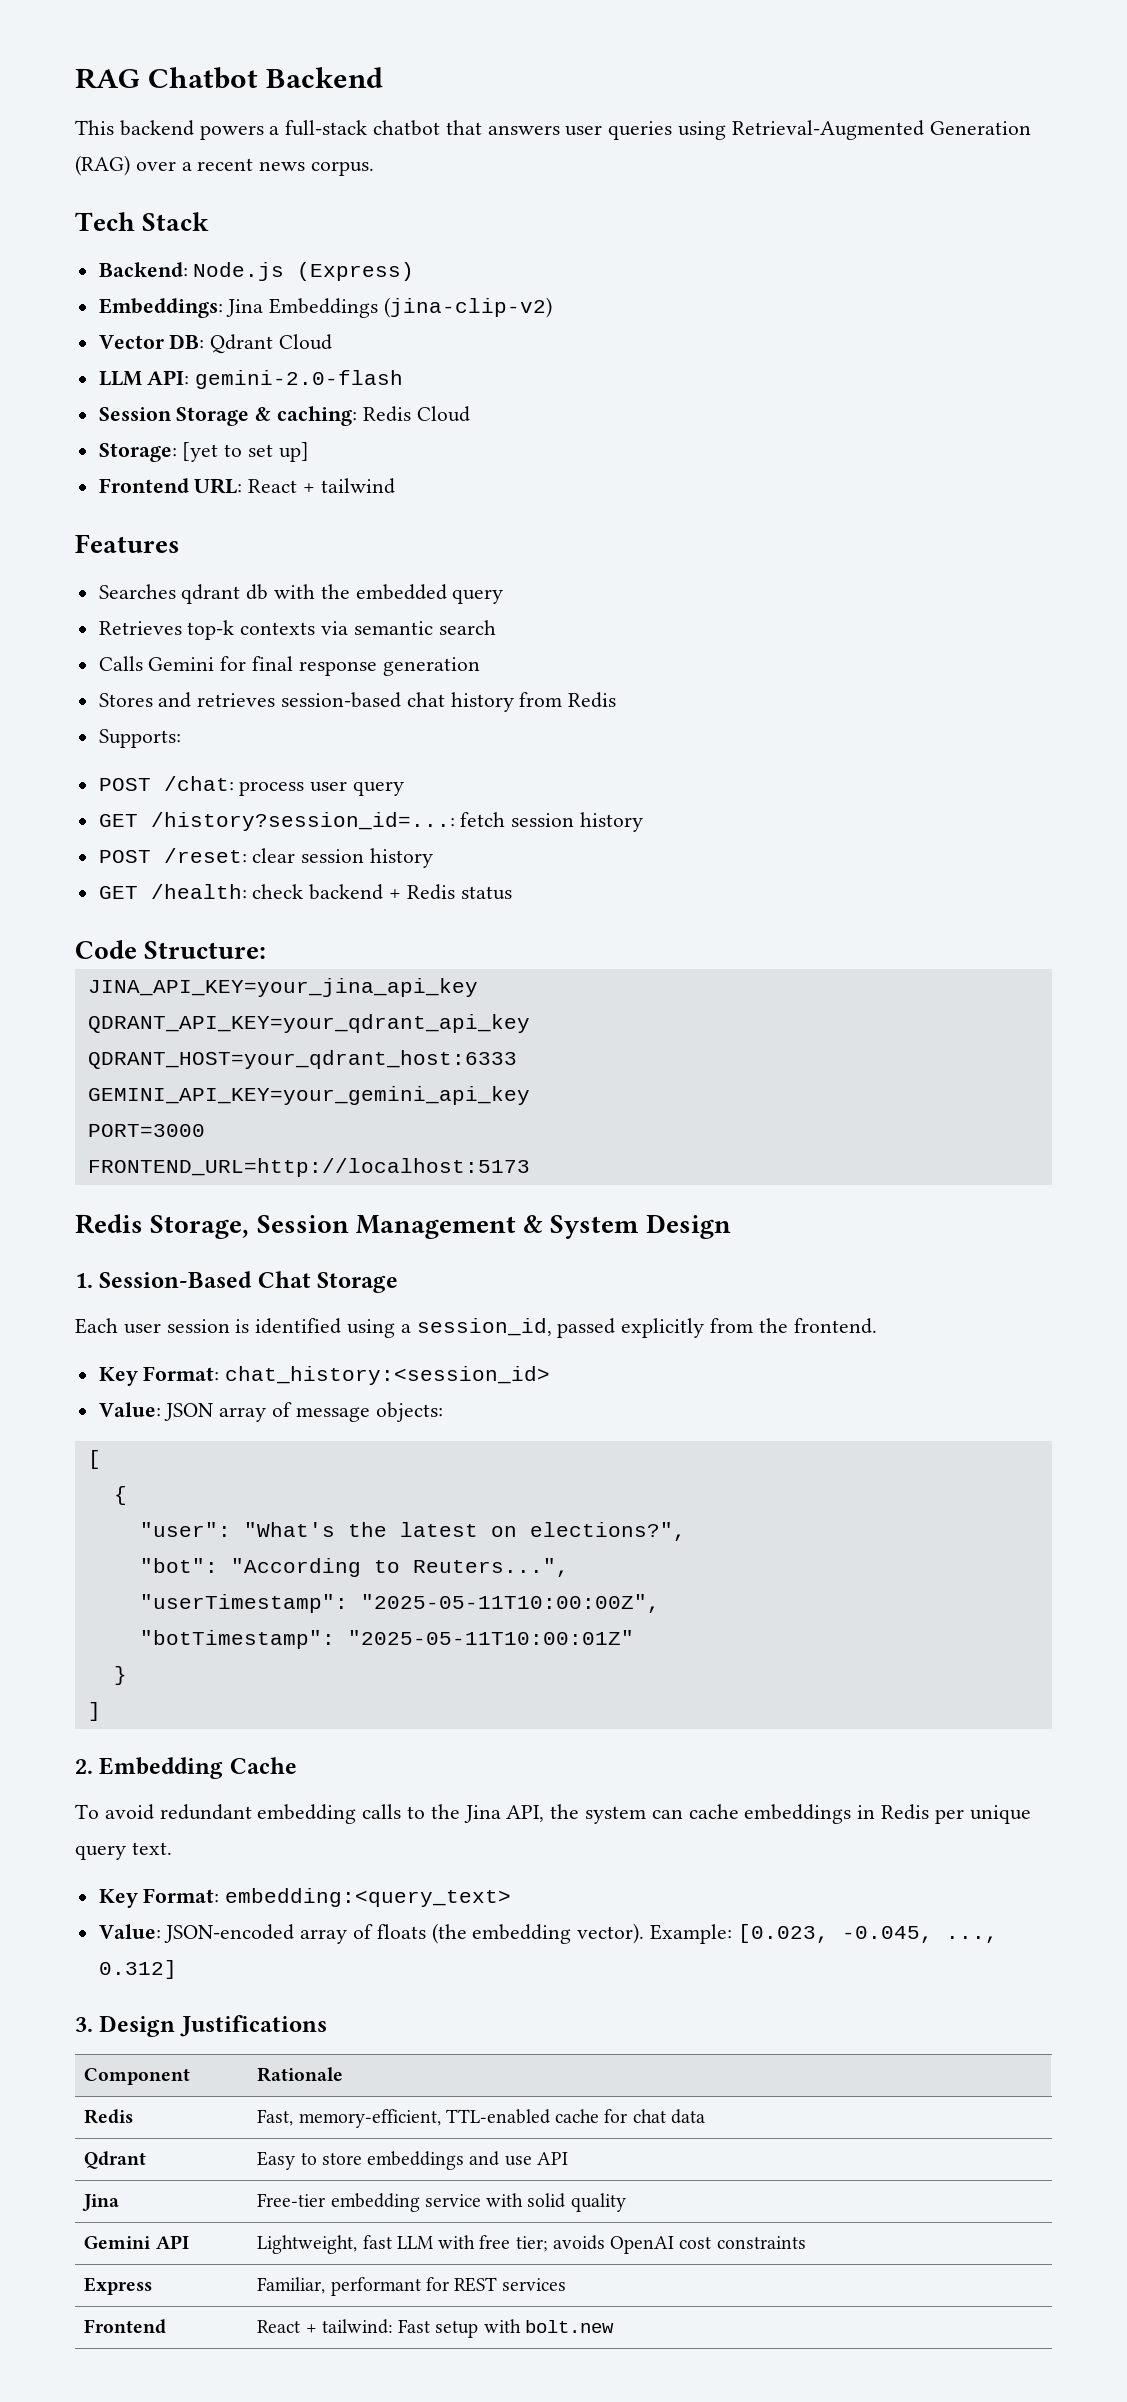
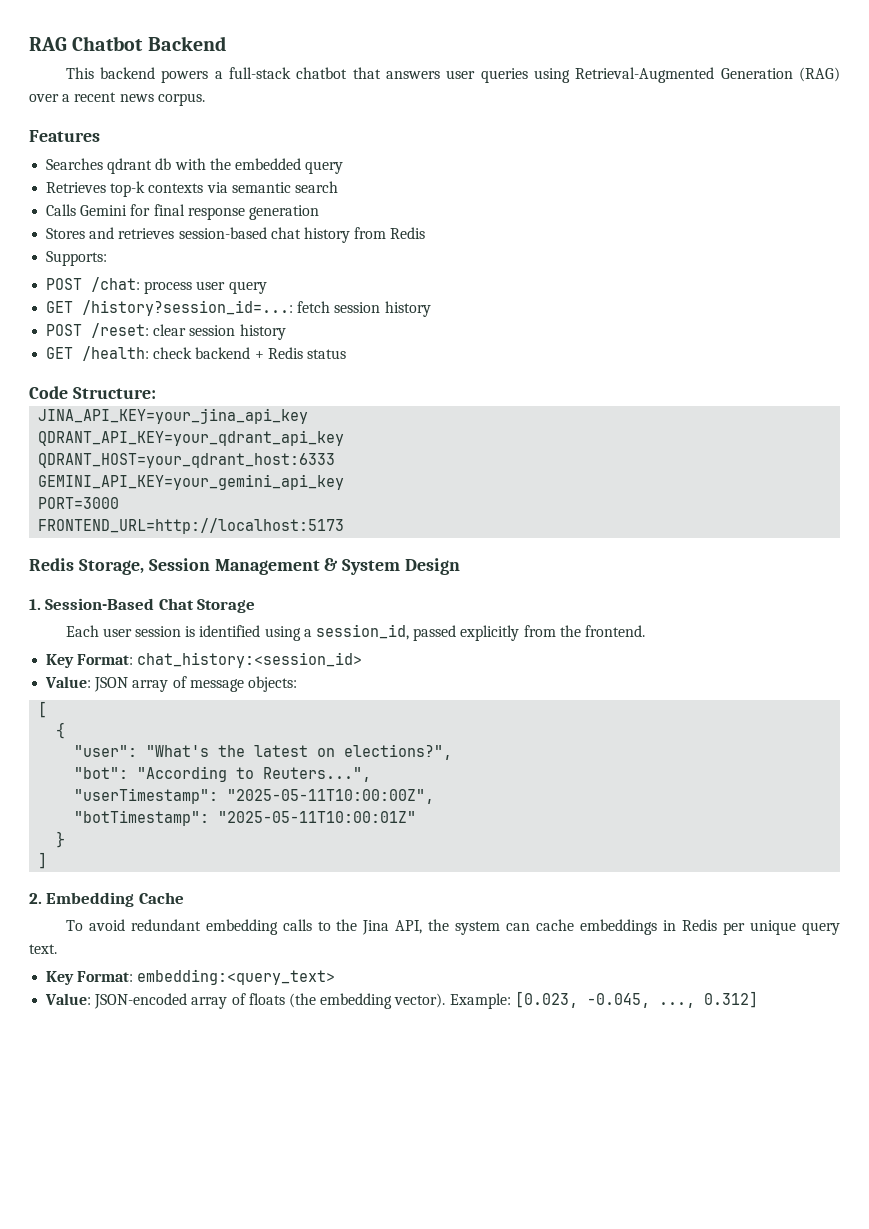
- Tech Stack
- Backend: Node.js (Express)
- Embeddings: Jina Embeddings (jina-clip-v2)
- Vector DB: Qdrant Cloud
- LLM API: gemini-2.0-flash
- Session Storage & caching: Redis Cloud
- Storage: [yet to set up]
- Frontend URL: React + tailwind
- 3. Design Justifications
- Component | Rationale
- Redis | Fast, memory-efficient, TTL-enabled cache for chat data
- Qdrant | Easy to store embeddings and use API
- Jina | Free-tier embedding service with solid quality
- Gemini API | Lightweight, fast LLM with free tier; avoids OpenAI cost constraints
- Express | Familiar, performant for REST services
- Frontend | React + tailwind: Fast setup with bolt.new

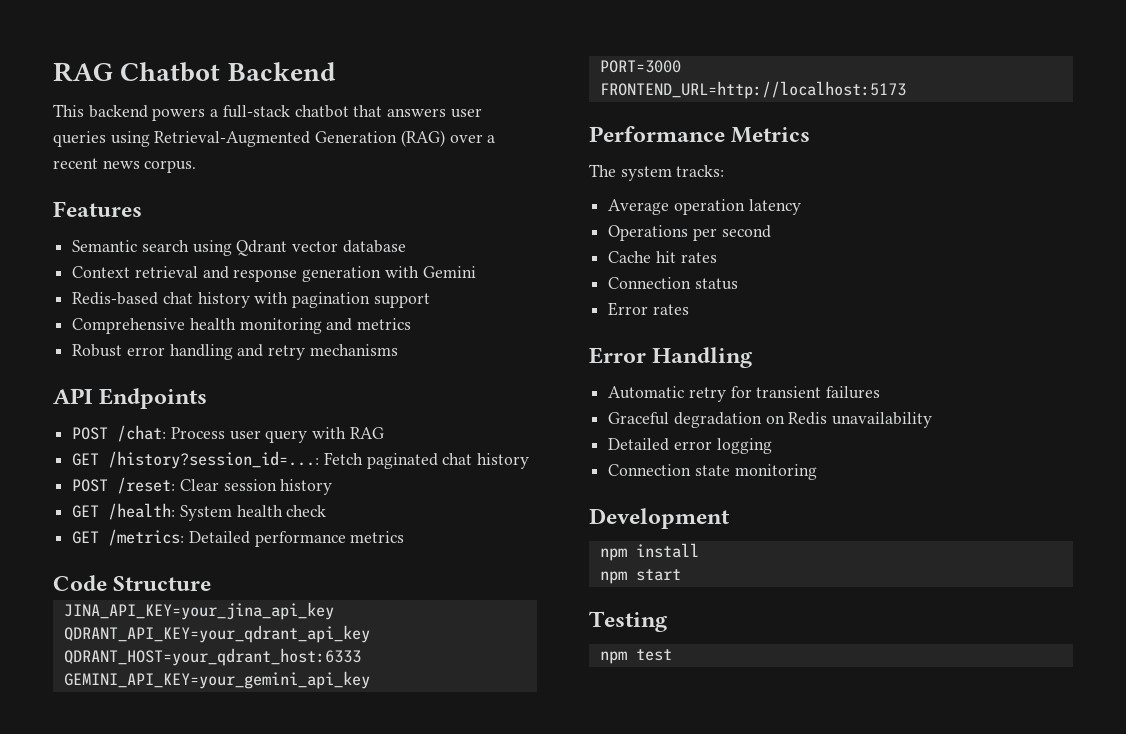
- Searches qdrant db with the embedded query
- Retrieves top-k contexts via semantic search
- Calls Gemini for final response generation
- Stores and retrieves session-based chat history from Redis
- Supports:
+ Semantic search using Qdrant vector database
+ Context retrieval and response generation with Gemini
+ Redis-based chat history with pagination support
+ Comprehensive health monitoring and metrics
+ Robust error handling and retry mechanisms
+ API Endpoints
- POST /chat: process user query
+ POST /chat: Process user query with RAG
- GET /history?session_id=...: fetch session history
+ GET /history?session_id=...: Fetch paginated chat history
- POST /reset: clear session history
+ POST /reset: Clear session history
- GET /health: check backend + Redis status
+ GET /health: System health check
+ GET /metrics: Detailed performance metrics
- Code Structure:
+ Code Structure
- Redis Storage, Session Management & System Design
- 1. Session-Based Chat Storage
- Each user session is identified using a session_id, passed explicitly from the frontend.
- Key Format: chat_history:<session_id>
- Value: JSON array of message objects:
- [
- {
- "user": "What's the latest on elections?",
- "bot": "According to Reuters...",
- "userTimestamp": "2025-05-11T10:00:00Z",
- "botTimestamp": "2025-05-11T10:00:01Z"
- }
- ]
- 2. Embedding Cache
- To avoid redundant embedding calls to the Jina API, the system can cache embeddings in Redis per unique query text.
- Key Format: embedding:<query_text>
- Value: JSON-encoded array of floats (the embedding vector). Example: [0.023, -0.045, ..., 0.312]
+ Performance Metrics
+ The system tracks:
+ Average operation latency
+ Operations per second
+ Cache hit rates
+ Connection status
+ Error rates
+ Error Handling
+ Automatic retry for transient failures
+ Graceful degradation on Redis unavailability
+ Detailed error logging
+ Connection state monitoring
+ Development
+ npm install
+ npm start
+ Testing
+ npm test

